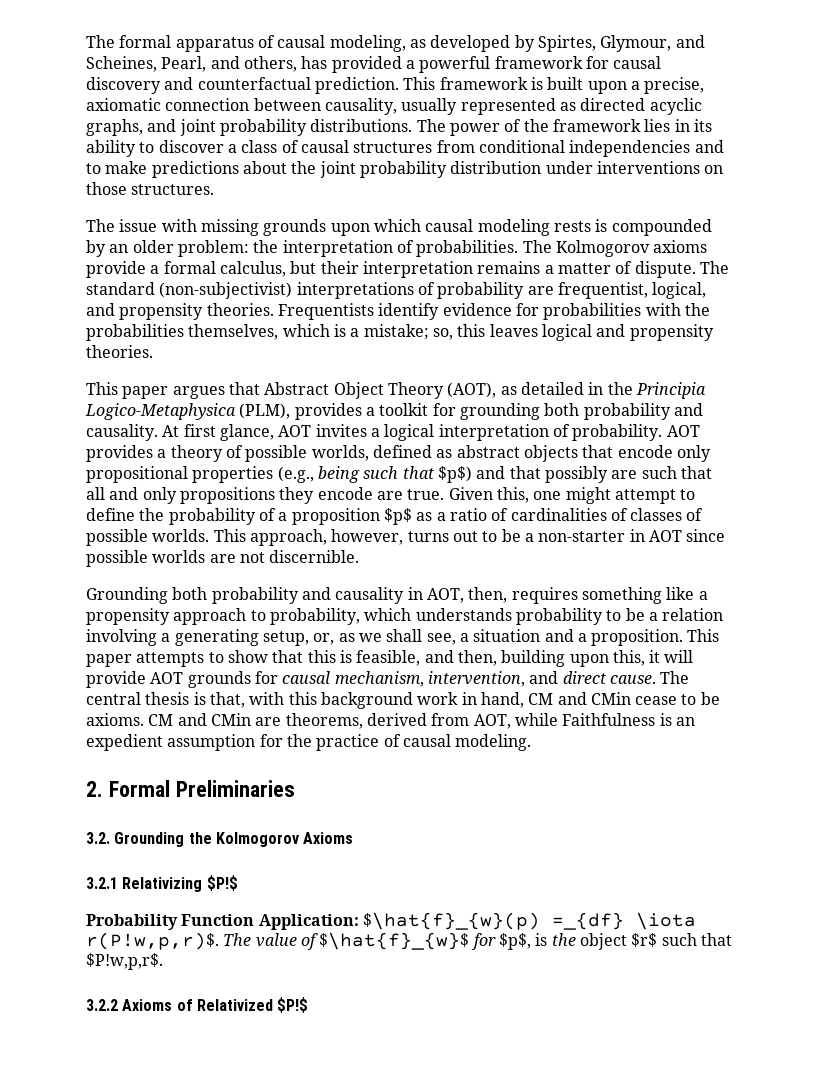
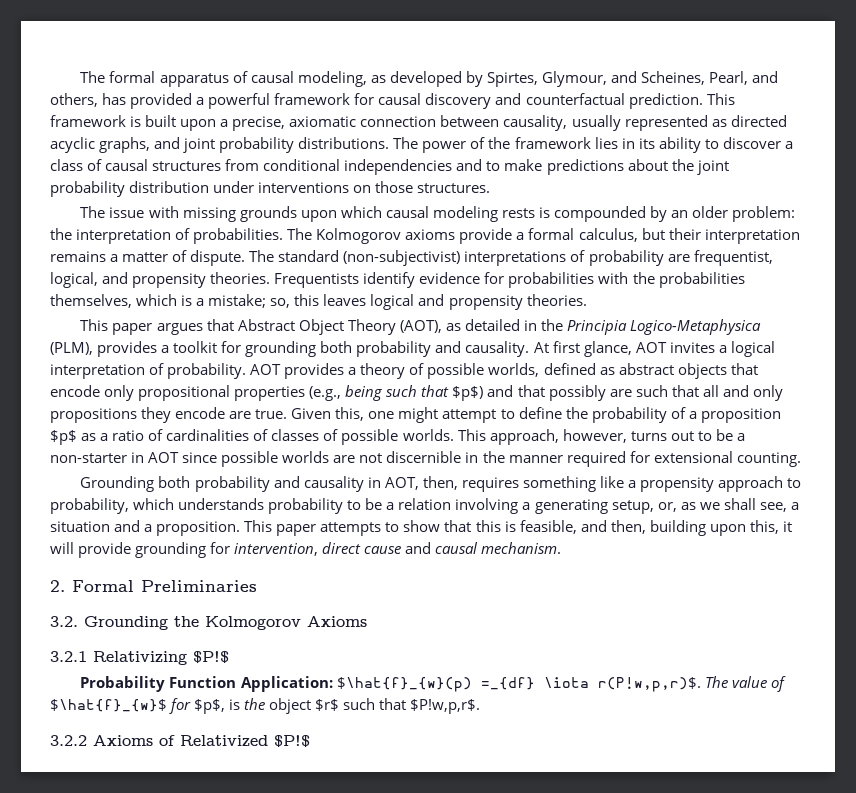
- This approach, however, turns out to be a non-starter in AOT since possible worlds are not discernible.
+ This approach, however, turns out to be a non-starter in AOT since possible worlds are not discernible in the manner required for extensional counting.
- This paper attempts to show that this is feasible, and then, building upon this, it will provide AOT grounds for causal mechanism, intervention, and direct cause. The central thesis is that, with this background work in hand, CM and CMin cease to be axioms. CM and CMin are theorems, derived from AOT, while Faithfulness is an expedient assumption for the practice of causal modeling.
+ This paper attempts to show that this is feasible, and then, building upon this, it will provide grounding for intervention, direct cause and causal mechanism.

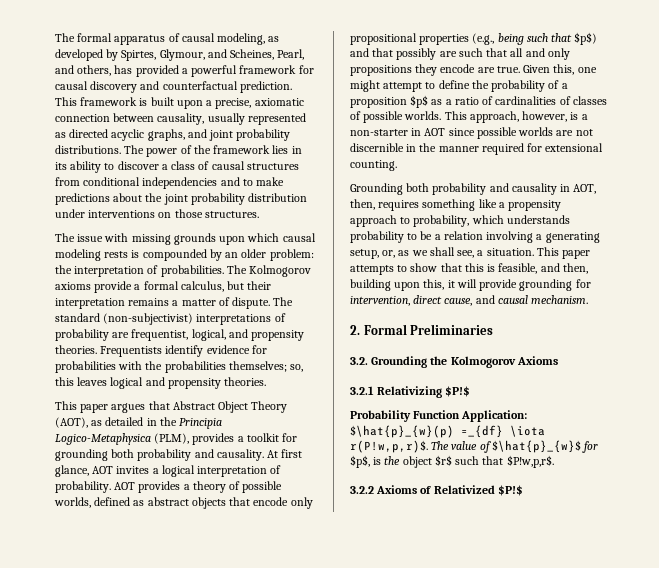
- Frequentists identify evidence for probabilities with the probabilities themselves, which is a mistake; so, this leaves logical and propensity theories.
+ Frequentists identify evidence for probabilities with the probabilities themselves; so, this leaves logical and propensity theories.
- This approach, however, turns out to be a non-starter in AOT since possible worlds are not discernible in the manner required for extensional counting.
+ This approach, however, is a non-starter in AOT since possible worlds are not discernible in the manner required for extensional counting.
- Grounding both probability and causality in AOT, then, requires something like a propensity approach to probability, which understands probability to be a relation involving a generating setup, or, as we shall see, a situation and a proposition.
+ Grounding both probability and causality in AOT, then, requires something like a propensity approach to probability, which understands probability to be a relation involving a generating setup, or, as we shall see, a situation.
- This paper attempts to show that this is feasible, and then, building upon this, it will provide grounding for intervention, direct cause and causal mechanism.
+ This paper attempts to show that this is feasible, and then, building upon this, it will provide grounding for intervention, direct cause, and causal mechanism.
- Probability Function Application: $\hat{f}_{w}(p) =_{df} \iota r(P!w,p,r)$.
+ Probability Function Application: $\hat{p}_{w}(p) =_{df} \iota r(P!w,p,r)$.
- The value of $\hat{f}_{w}$ for $p$, is the object $r$ such that $P!w,p,r$.
+ The value of $\hat{p}_{w}$ for $p$, is the object $r$ such that $P!w,p,r$.

